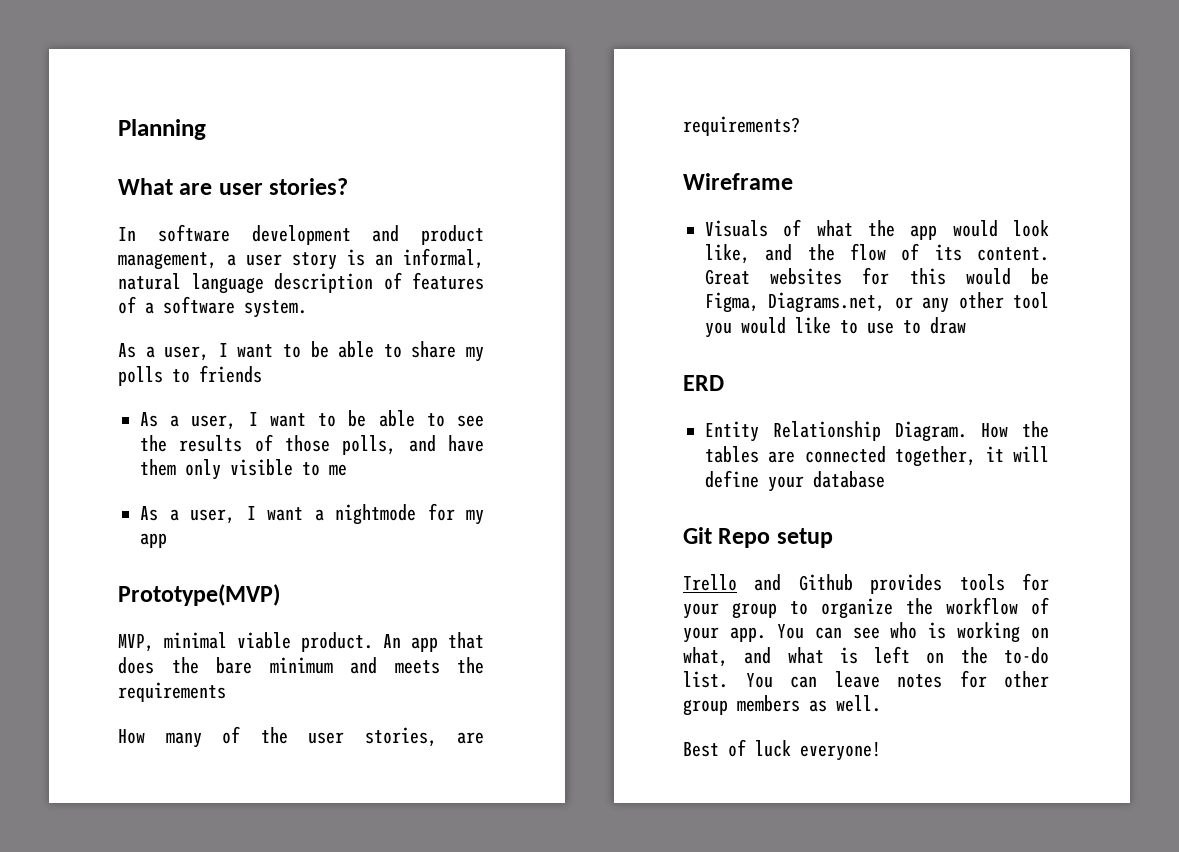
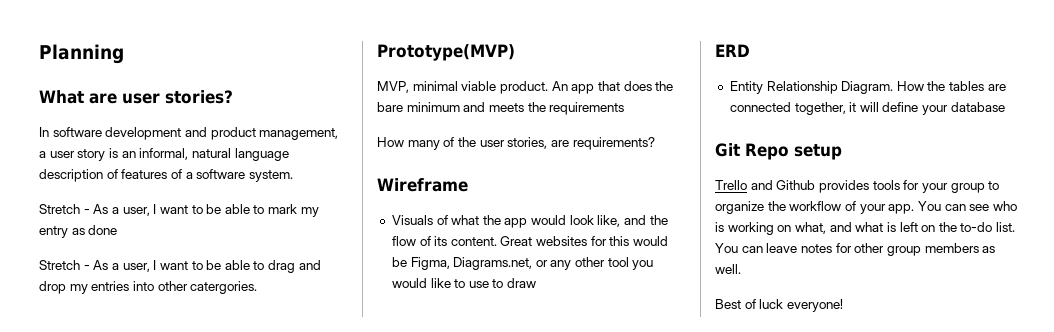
- As a user, I want to be able to share my polls to friends
- As a user, I want to be able to see the results of those polls, and have them only visible to me
- As a user, I want a nightmode for my app
+ Stretch - As a user, I want to be able to mark my entry as done
+ Stretch - As a user, I want to be able to drag and drop my entries into other catergories.

